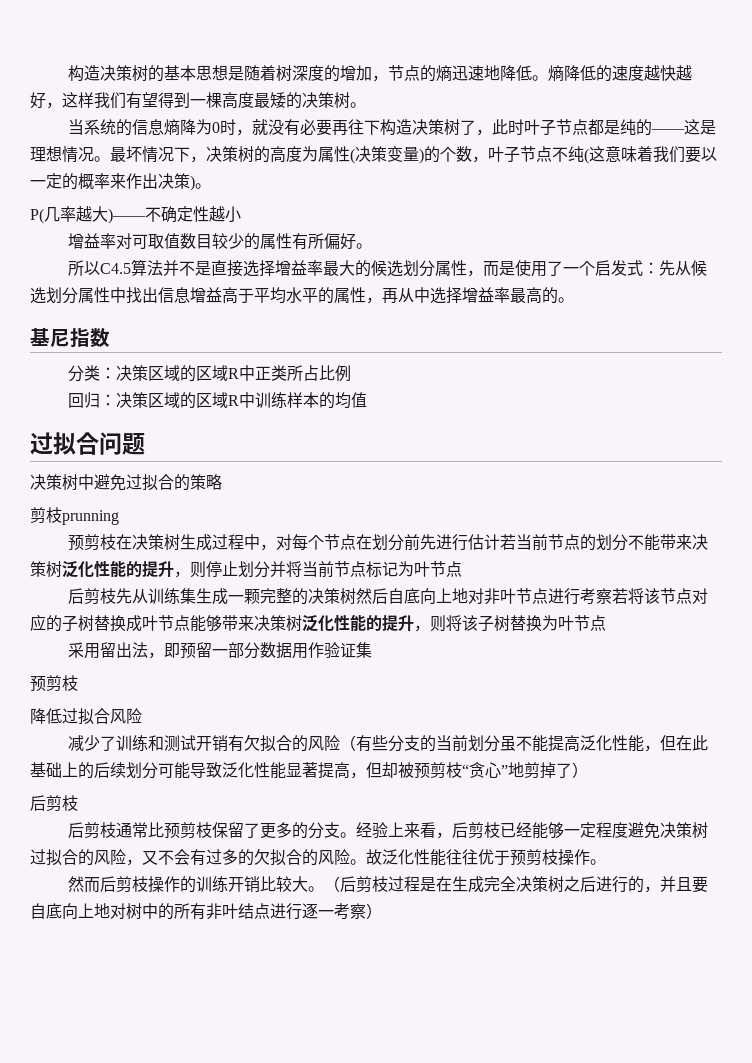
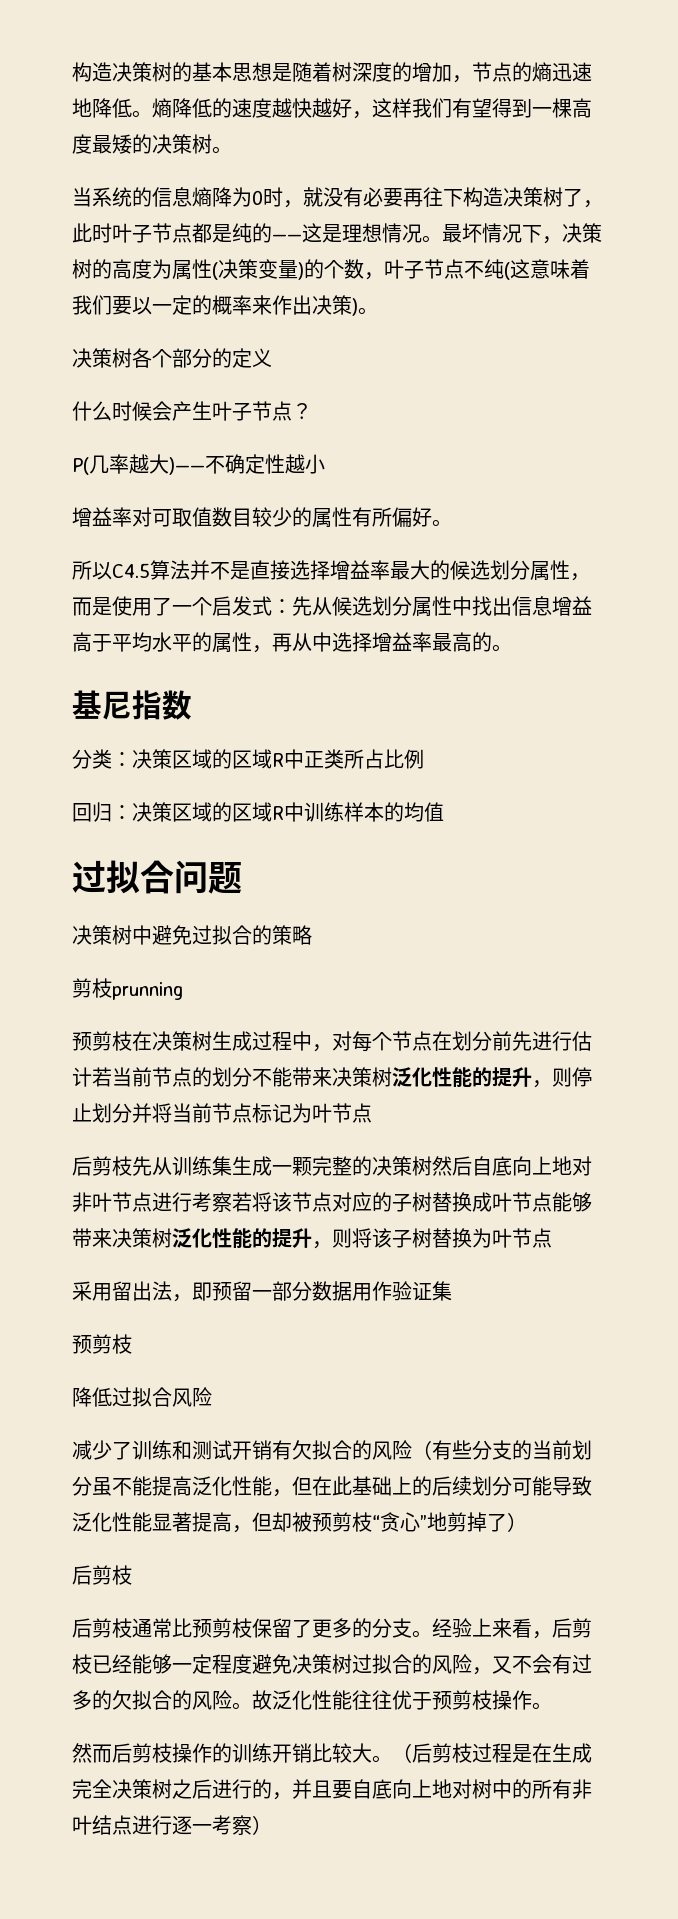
+ 决策树各个部分的定义
+ 什么时候会产生叶子节点？

